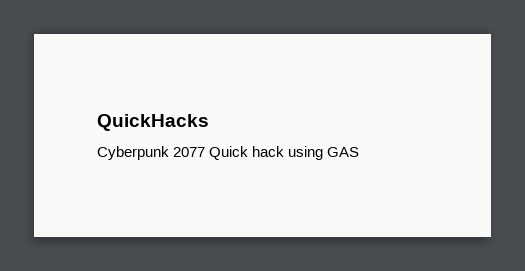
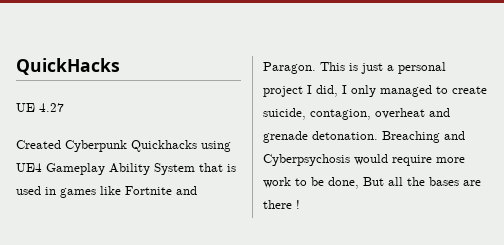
- Cyberpunk 2077 Quick hack using GAS
+ UE 4.27
+ Created Cyberpunk Quickhacks using UE4 Gameplay Ability System that is used in games like Fortnite and Paragon. This is just a personal project I did, I only managed to create suicide, contagion, overheat and grenade detonation. Breaching and Cyberpsychosis would require more work to be done, But all the bases are there !

